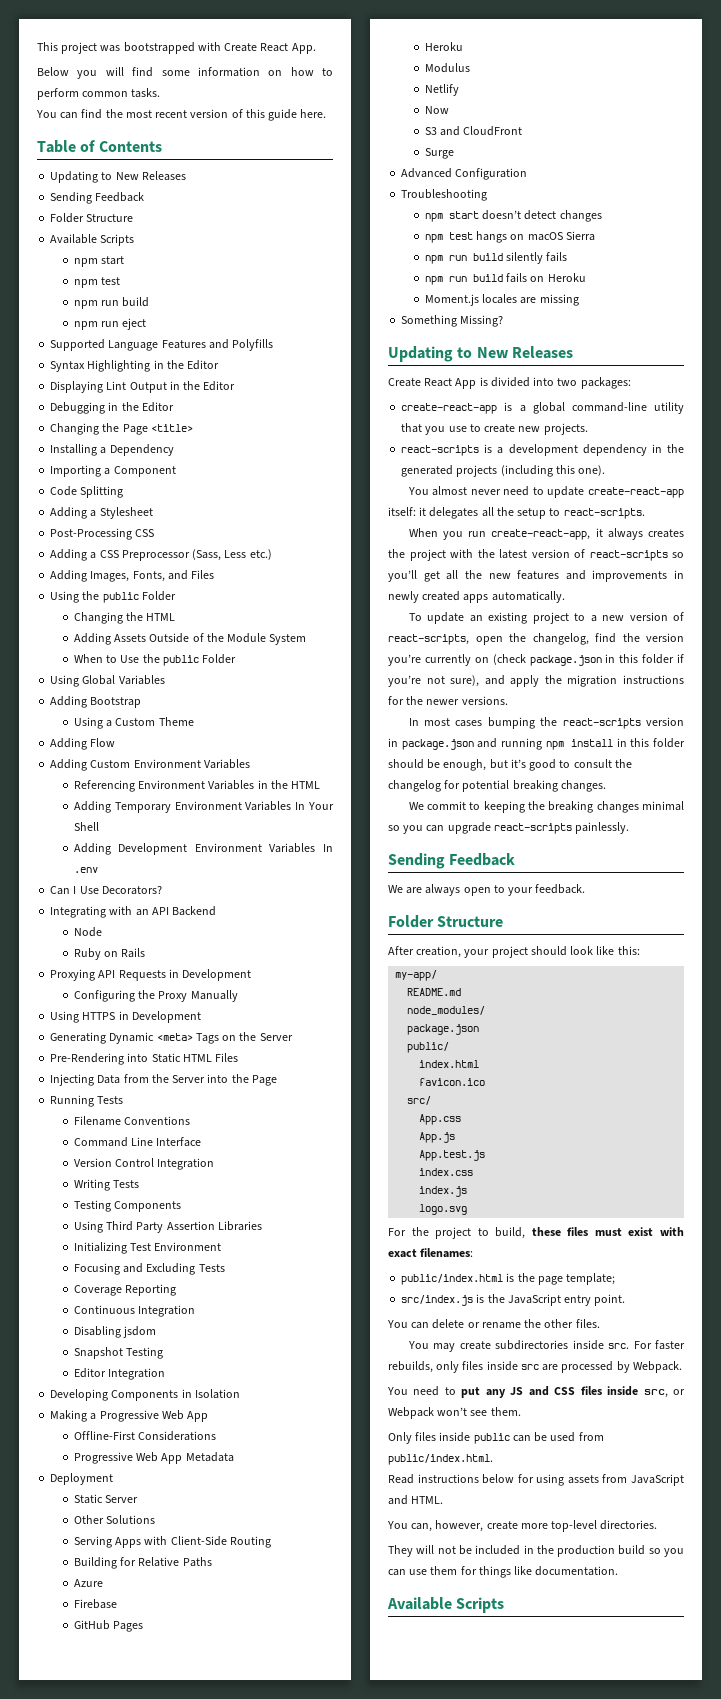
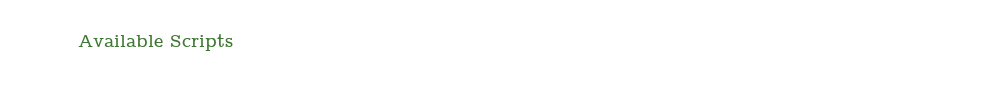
- This project was bootstrapped with Create React App.
- Below you will find some information on how to perform common tasks.
- You can find the most recent version of this guide here.
- Table of Contents
- Updating to New Releases
- Sending Feedback
- Folder Structure
- Available Scripts
- npm start
- npm test
- npm run build
- npm run eject
- Supported Language Features and Polyfills
- Syntax Highlighting in the Editor
- Displaying Lint Output in the Editor
- Debugging in the Editor
- Changing the Page <title>
- Installing a Dependency
- Importing a Component
- Code Splitting
- Adding a Stylesheet
- Post-Processing CSS
- Adding a CSS Preprocessor (Sass, Less etc.)
- Adding Images, Fonts, and Files
- Using the public Folder
- Changing the HTML
- Adding Assets Outside of the Module System
- When to Use the public Folder
- Using Global Variables
- Adding Bootstrap
- Using a Custom Theme
- Adding Flow
- Adding Custom Environment Variables
- Referencing Environment Variables in the HTML
- Adding Temporary Environment Variables In Your Shell
- Adding Development Environment Variables In .env
- Can I Use Decorators?
- Integrating with an API Backend
- Node
- Ruby on Rails
- Proxying API Requests in Development
- Configuring the Proxy Manually
- Using HTTPS in Development
- Generating Dynamic <meta> Tags on the Server
- Pre-Rendering into Static HTML Files
- Injecting Data from the Server into the Page
- Running Tests
- Filename Conventions
- Command Line Interface
- Version Control Integration
- Writing Tests
- Testing Components
- Using Third Party Assertion Libraries
- Initializing Test Environment
- Focusing and Excluding Tests
- Coverage Reporting
- Continuous Integration
- Disabling jsdom
- Snapshot Testing
- Editor Integration
- Developing Components in Isolation
- Making a Progressive Web App
- Offline-First Considerations
- Progressive Web App Metadata
- Deployment
- Static Server
- Other Solutions
- Serving Apps with Client-Side Routing
- Building for Relative Paths
- Azure
- Firebase
- GitHub Pages
- Heroku
- Modulus
- Netlify
- Now
- S3 and CloudFront
- Surge
- Advanced Configuration
- Troubleshooting
- npm start doesn’t detect changes
- npm test hangs on macOS Sierra
- npm run build silently fails
- npm run build fails on Heroku
- Moment.js locales are missing
- Something Missing?
- Updating to New Releases
- Create React App is divided into two packages:
- create-react-app is a global command-line utility that you use to create new projects.
- react-scripts is a development dependency in the generated projects (including this one).
- You almost never need to update create-react-app itself: it delegates all the setup to react-scripts.
- When you run create-react-app, it always creates the project with the latest version of react-scripts so you’ll get all the new features and improvements in newly created apps automatically.
- To update an existing project to a new version of react-scripts, open the changelog, find the version you’re currently on (check package.json in this folder if you’re not sure), and apply the migration instructions for the newer versions.
- In most cases bumping the react-scripts version in package.json and running npm install in this folder should be enough, but it’s good to consult the changelog for potential breaking changes.
- We commit to keeping the breaking changes minimal so you can upgrade react-scripts painlessly.
- Sending Feedback
- We are always open to your feedback.
- Folder Structure
- After creation, your project should look like this:
- my-app/
- README.md
- node_modules/
- package.json
- public/
- index.html
- favicon.ico
- src/
- App.css
- App.js
- App.test.js
- index.css
- index.js
- logo.svg
- For the project to build, these files must exist with exact filenames:
- public/index.html is the page template;
- src/index.js is the JavaScript entry point.
- You can delete or rename the other files.
- You may create subdirectories inside src. For faster rebuilds, only files inside src are processed by Webpack.
- You need to put any JS and CSS files inside src, or Webpack won’t see them.
- Only files inside public can be used from public/index.html.
- Read instructions below for using assets from JavaScript and HTML.
- You can, however, create more top-level directories.
- They will not be included in the production build so you can use them for things like documentation.

